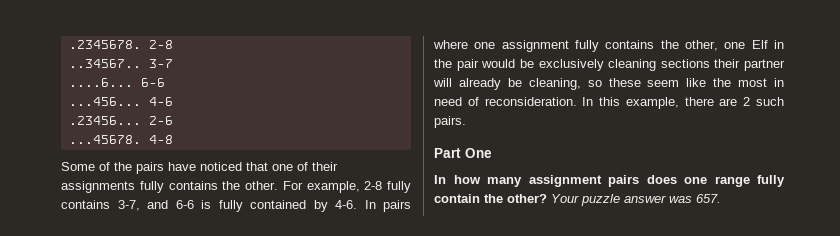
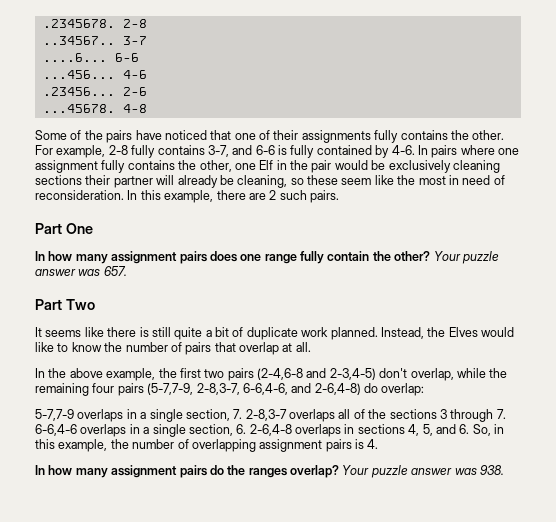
+ Part Two
+ It seems like there is still quite a bit of duplicate work planned. Instead, the Elves would like to know the number of pairs that overlap at all.
+ In the above example, the first two pairs (2-4,6-8 and 2-3,4-5) don't overlap, while the remaining four pairs (5-7,7-9, 2-8,3-7, 6-6,4-6, and 2-6,4-8) do overlap:
+ 5-7,7-9 overlaps in a single section, 7. 2-8,3-7 overlaps all of the sections 3 through 7. 6-6,4-6 overlaps in a single section, 6. 2-6,4-8 overlaps in sections 4, 5, and 6. So, in this example, the number of overlapping assignment pairs is 4.
+ In how many assignment pairs do the ranges overlap? Your puzzle answer was 938.

